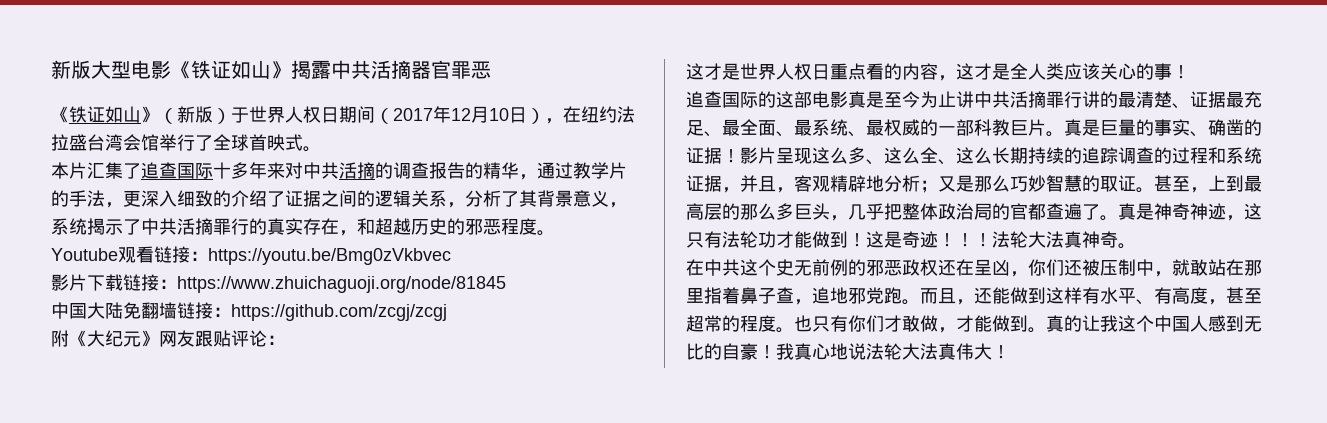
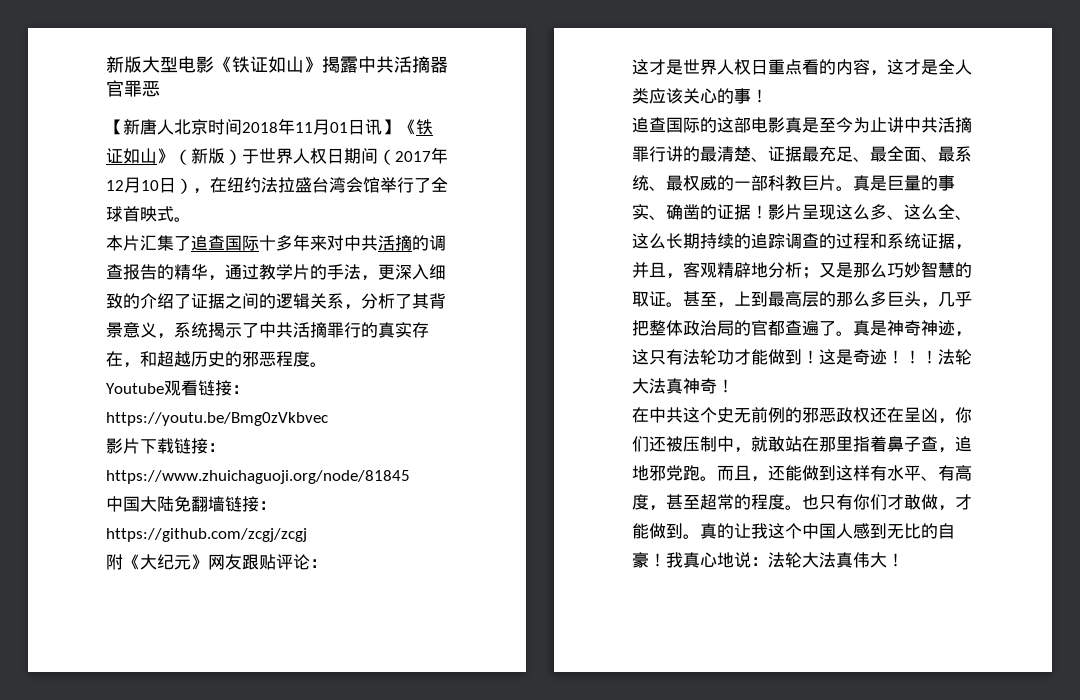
- 《铁证如山》（新版）于世界人权日期间（2017年12月10日），在纽约法拉盛台湾会馆举行了全球首映式。
+ 【新唐人北京时间2018年11月01日讯】《铁证如山》（新版）于世界人权日期间（2017年12月10日），在纽约法拉盛台湾会馆举行了全球首映式。
- 法轮大法真神奇。
+ 法轮大法真神奇！
- 我真心地说法轮大法真伟大！
+ 我真心地说：法轮大法真伟大！

